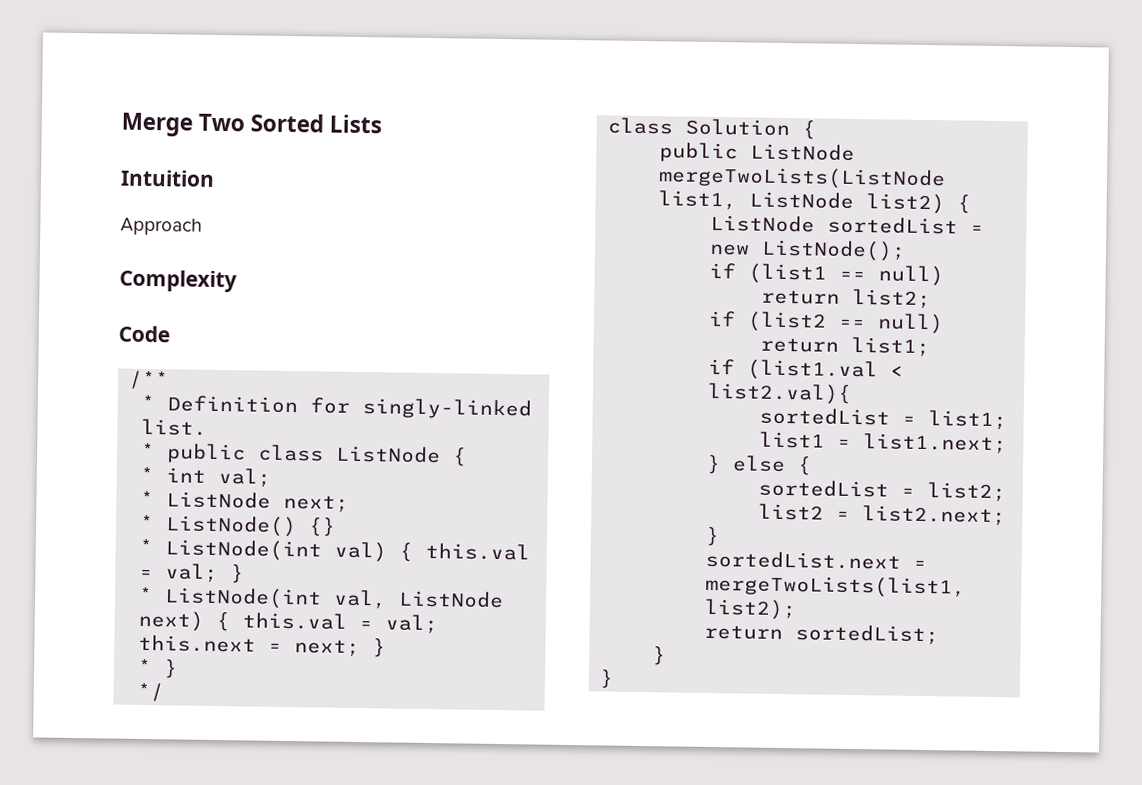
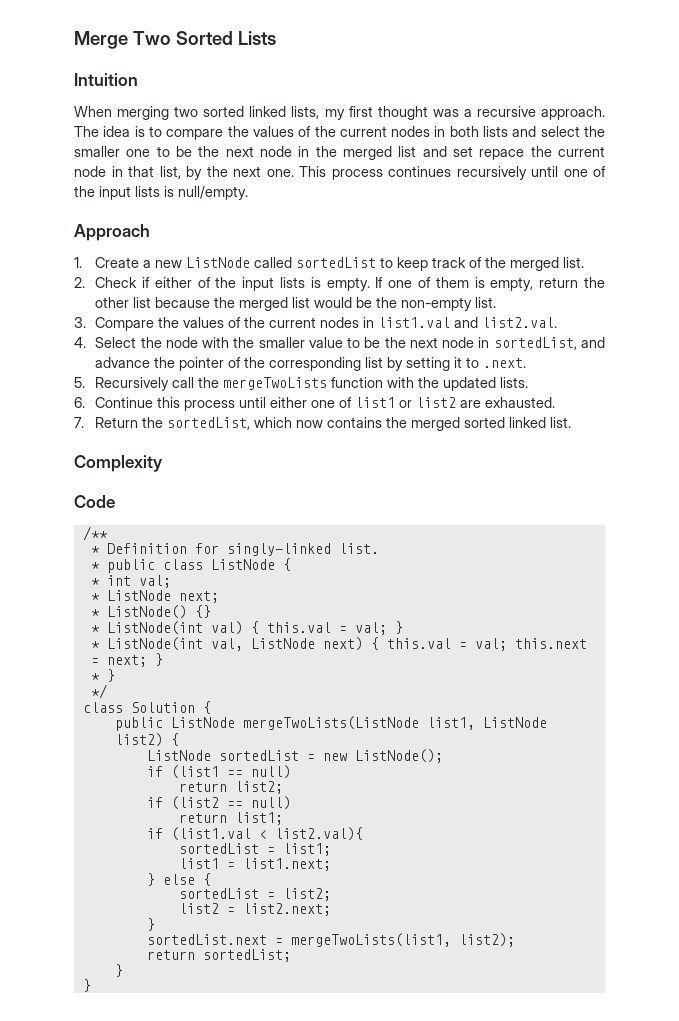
+ When merging two sorted linked lists, my first thought was a recursive approach. The idea is to compare the values of the current nodes in both lists and select the smaller one to be the next node in the merged list and set repace the current node in that list, by the next one. This process continues recursively until one of the input lists is null/empty.
  Approach
+ 1. Create a new ListNode called sortedList to keep track of the merged list.
+ 2. Check if either of the input lists is empty. If one of them is empty, return the other list because the merged list would be the non-empty list.
+ 3. Compare the values of the current nodes in list1.val and list2.val.
+ 4. Select the node with the smaller value to be the next node in sortedList, and advance the pointer of the corresponding list by setting it to .next.
+ 5. Recursively call the mergeTwoLists function with the updated lists.
+ 6. Continue this process until either one of list1 or list2 are exhausted.
+ 7. Return the sortedList, which now contains the merged sorted linked list.

